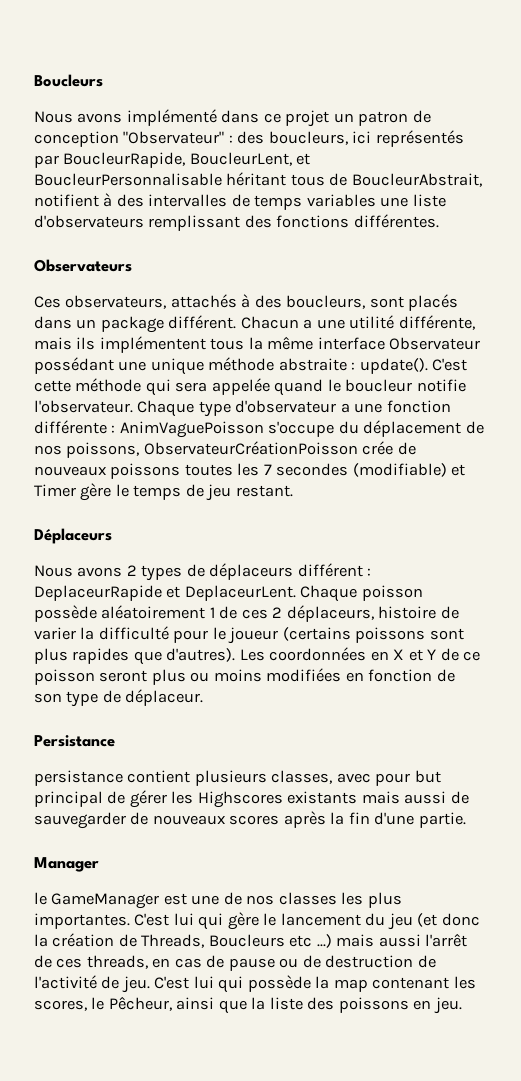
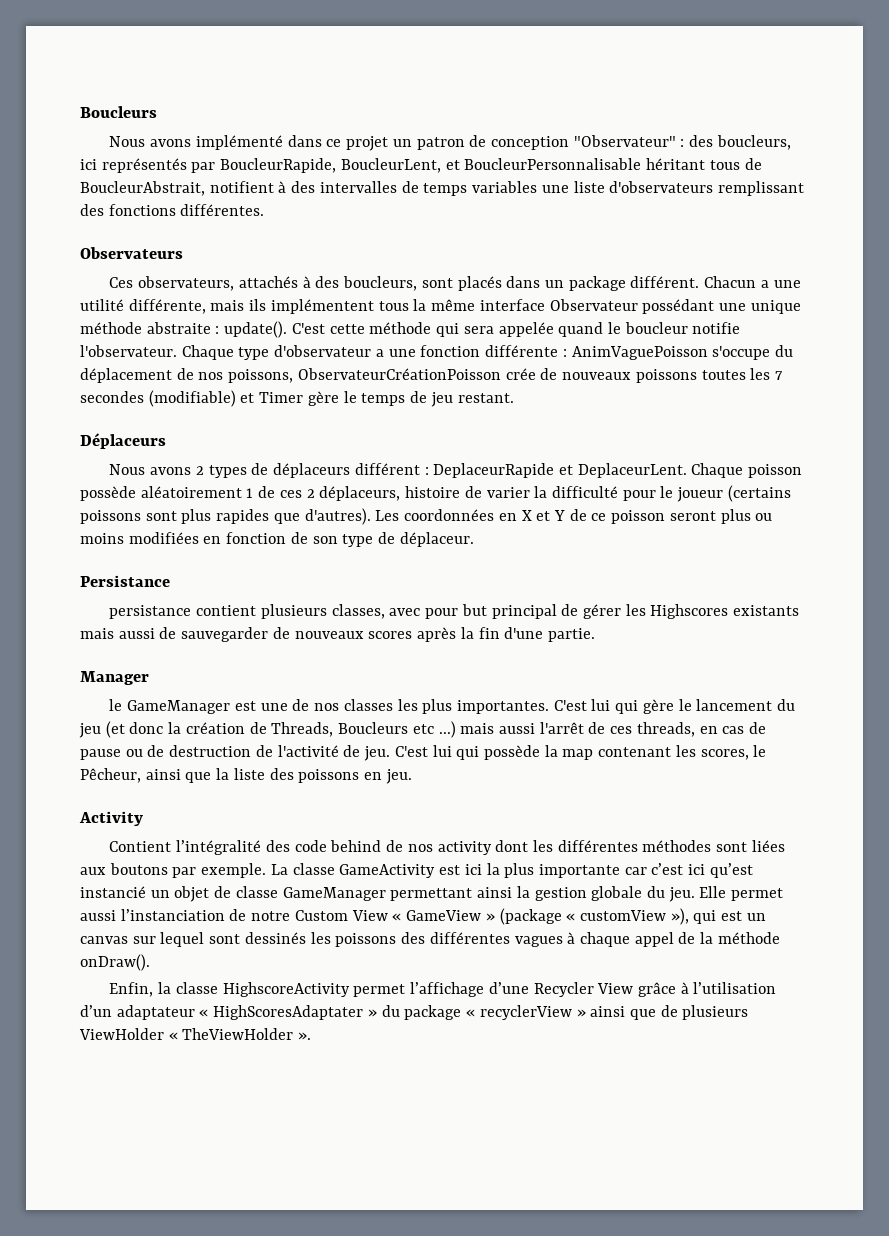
+ Activity
+ Contient l’intégralité des code behind de nos activity dont les différentes méthodes sont liées aux boutons par exemple. La classe GameActivity est ici la plus importante car c’est ici qu’est instancié un objet de classe GameManager permettant ainsi la gestion globale du jeu. Elle permet aussi l’instanciation de notre Custom View « GameView » (package « customView »), qui est un canvas sur lequel sont dessinés les poissons des différentes vagues à chaque appel de la méthode onDraw().
+ Enfin, la classe HighscoreActivity permet l’affichage d’une Recycler View grâce à l’utilisation d’un adaptateur « HighScoresAdaptater » du package « recyclerView » ainsi que de plusieurs ViewHolder « TheViewHolder ».

